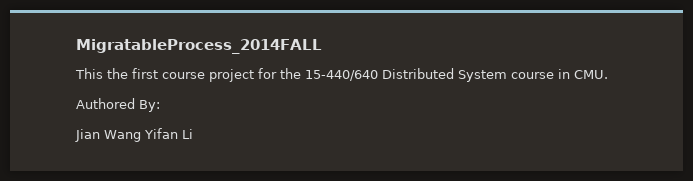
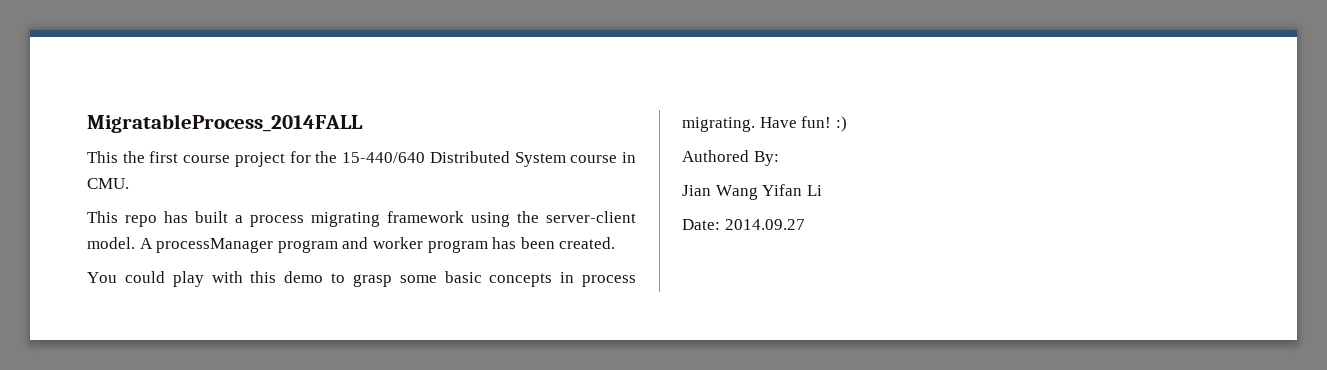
+ This repo has built a process migrating framework using the server-client model. A processManager program and worker program has been created.
+ You could play with this demo to grasp some basic concepts in process migrating. Have fun! :)
+ Date: 2014.09.27

